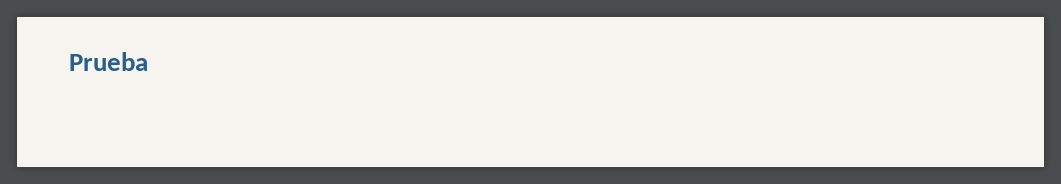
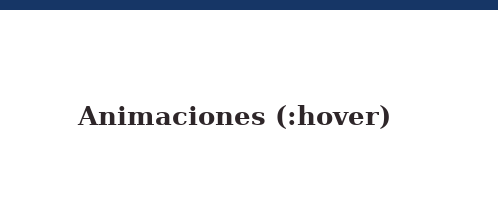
- Prueba
+ Animaciones (:hover)

